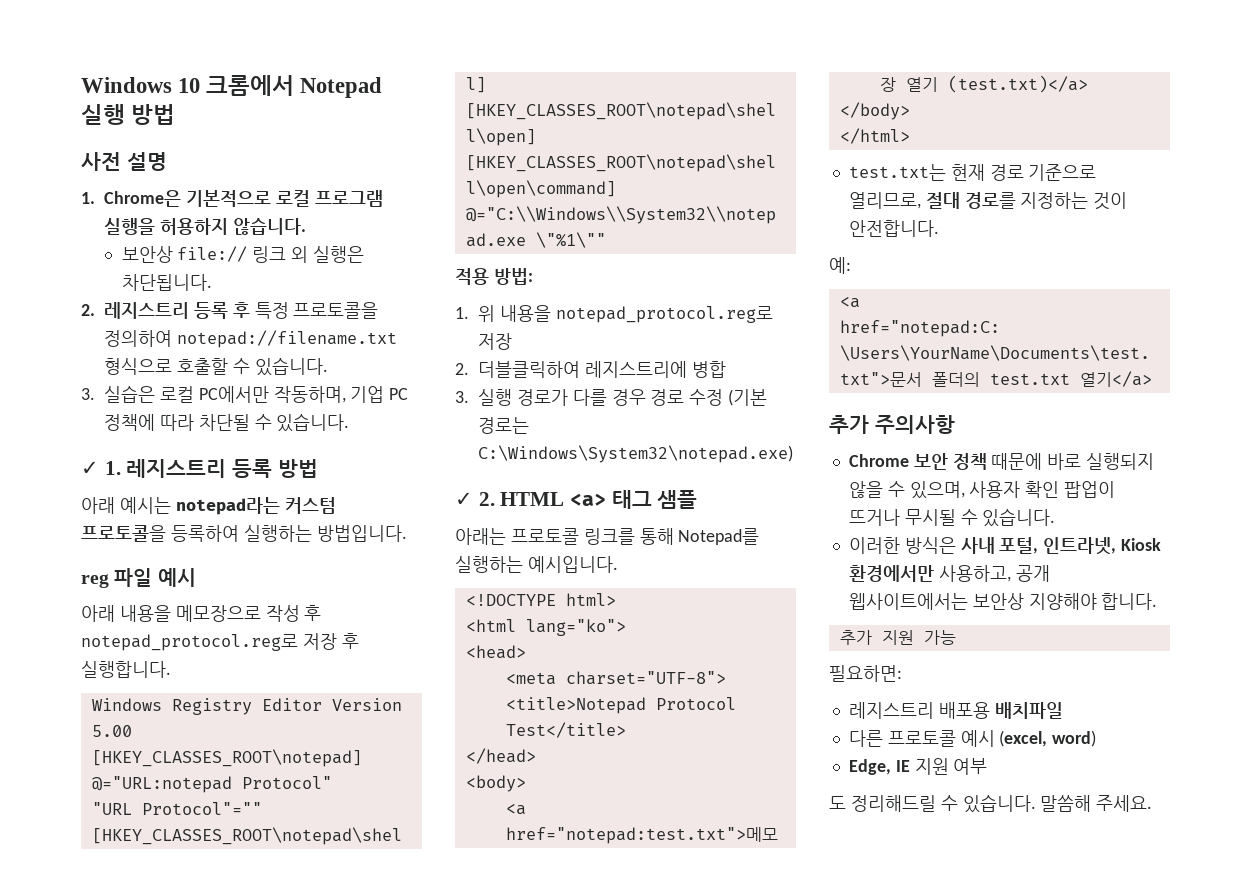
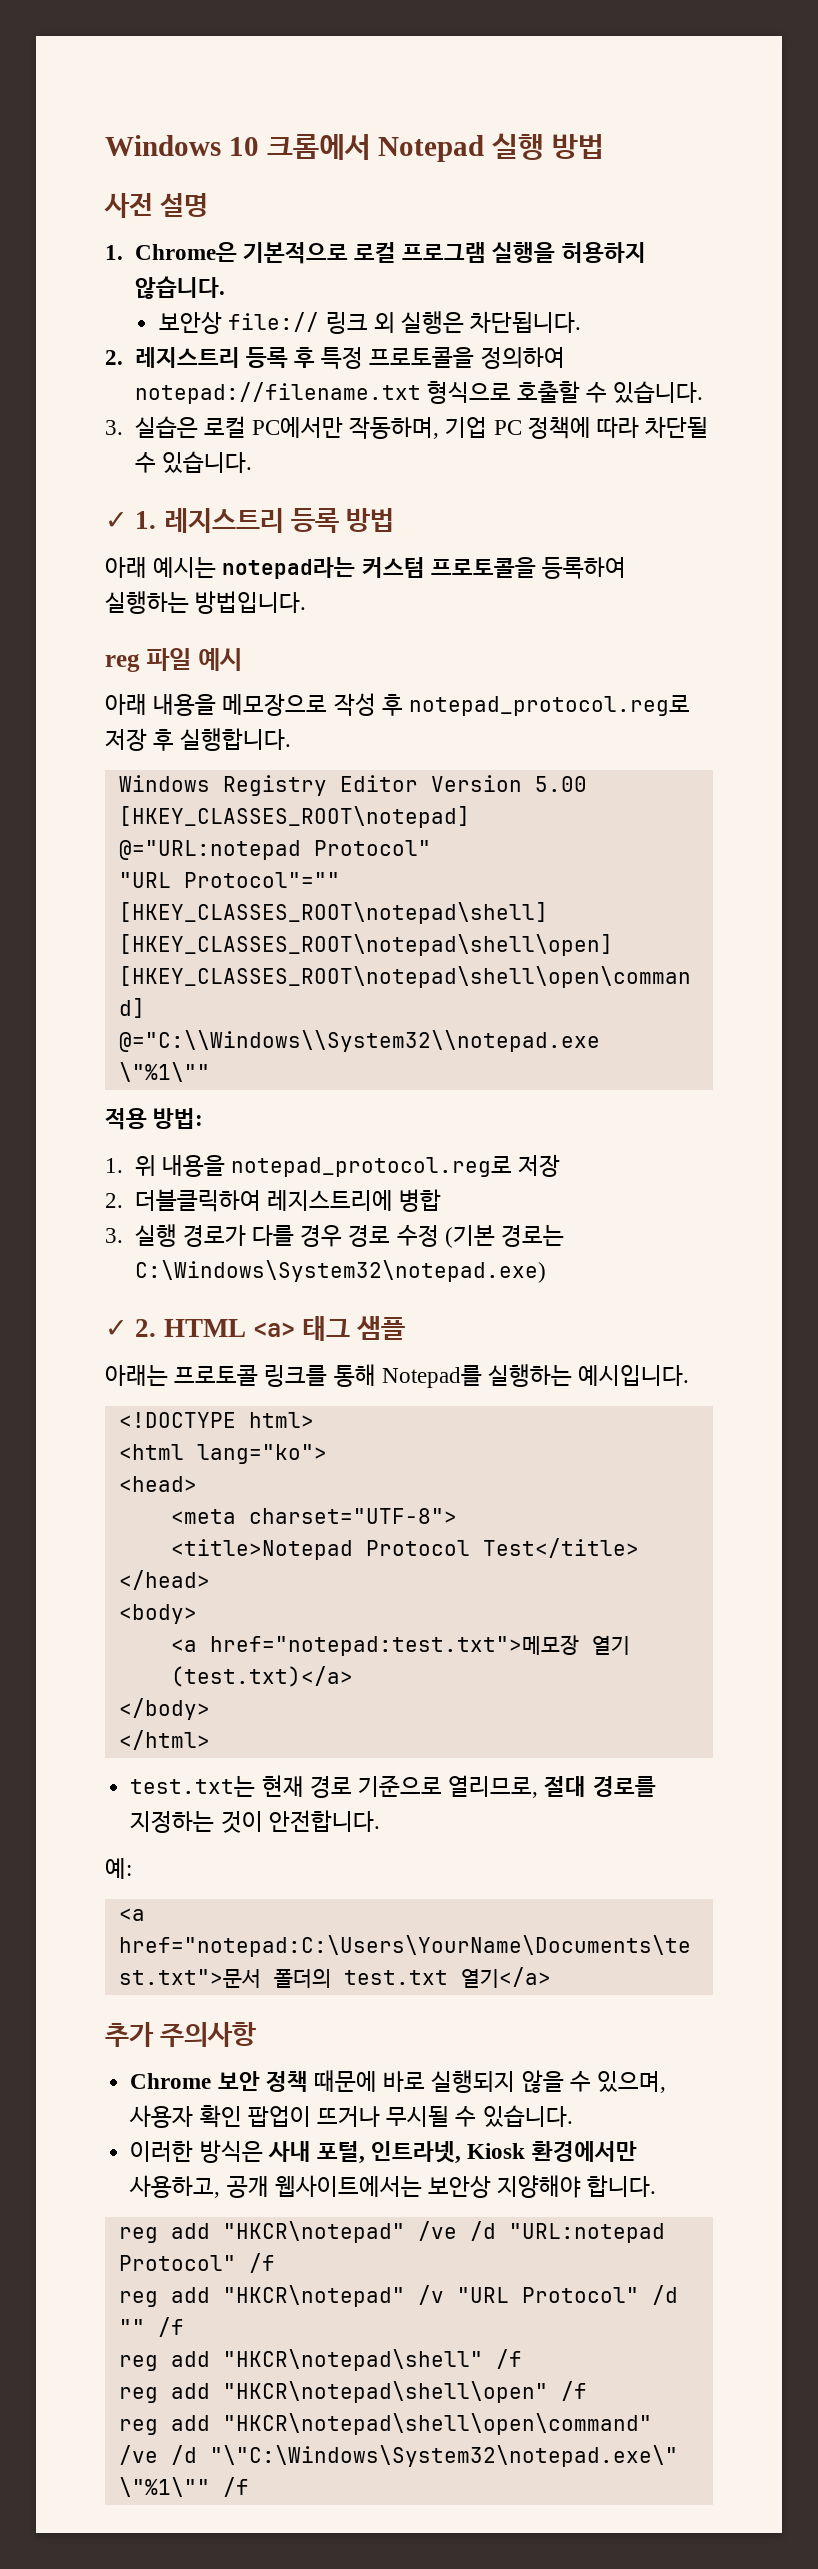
- 추가 지원 가능
- 필요하면:
- 레지스트리 배포용 배치파일
- 다른 프로토콜 예시 (excel, word)
- Edge, IE 지원 여부
- 도 정리해드릴 수 있습니다. 말씀해 주세요.
+ reg add "HKCR\notepad" /ve /d "URL:notepad Protocol" /f
+ reg add "HKCR\notepad" /v "URL Protocol" /d "" /f
+ reg add "HKCR\notepad\shell" /f
+ reg add "HKCR\notepad\shell\open" /f
+ reg add "HKCR\notepad\shell\open\command" /ve /d "\"C:\Windows\System32\notepad.exe\" \"%1\"" /f

